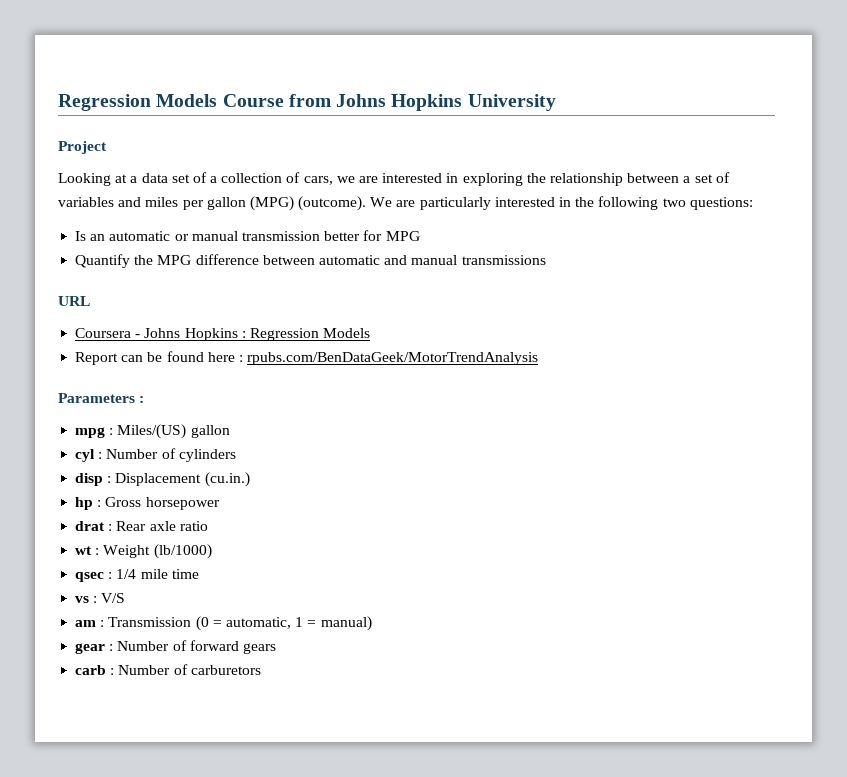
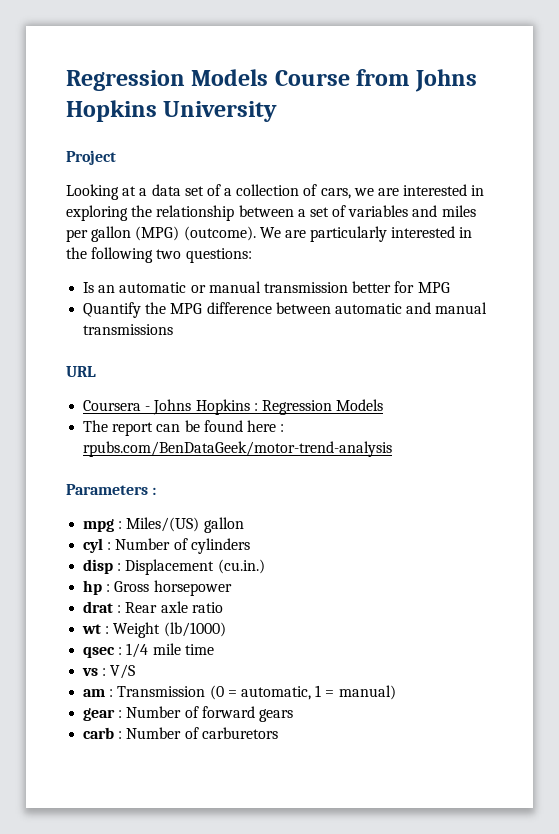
- Report can be found here : rpubs.com/BenDataGeek/MotorTrendAnalysis
+ The report can be found here : rpubs.com/BenDataGeek/motor-trend-analysis

